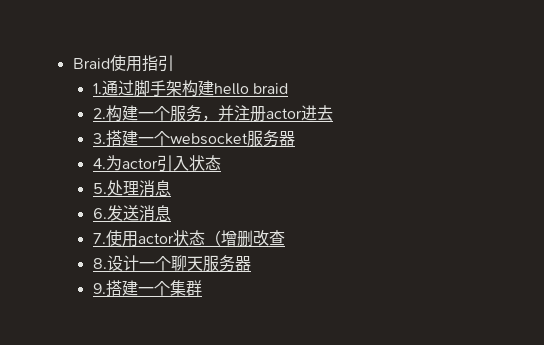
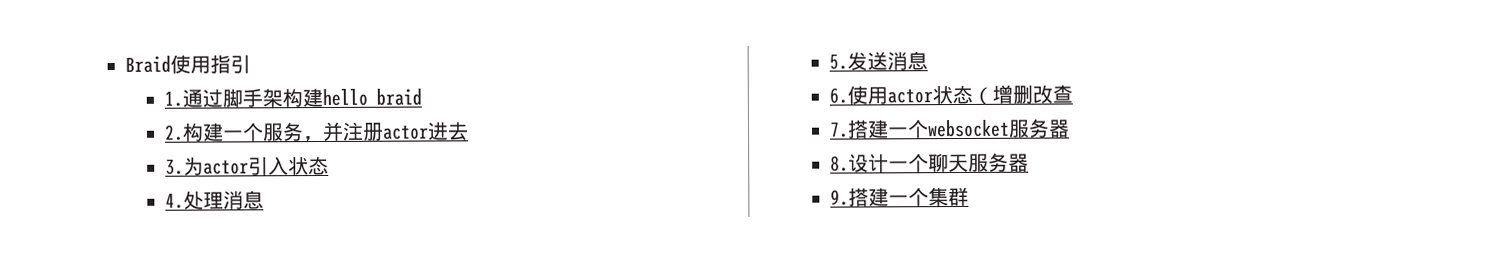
- 3.搭建一个websocket服务器
- 4.为actor引入状态
+ 3.为actor引入状态
- 5.处理消息
+ 4.处理消息
- 6.发送消息
+ 5.发送消息
- 7.使用actor状态（增删改查
+ 6.使用actor状态（增删改查
+ 7.搭建一个websocket服务器

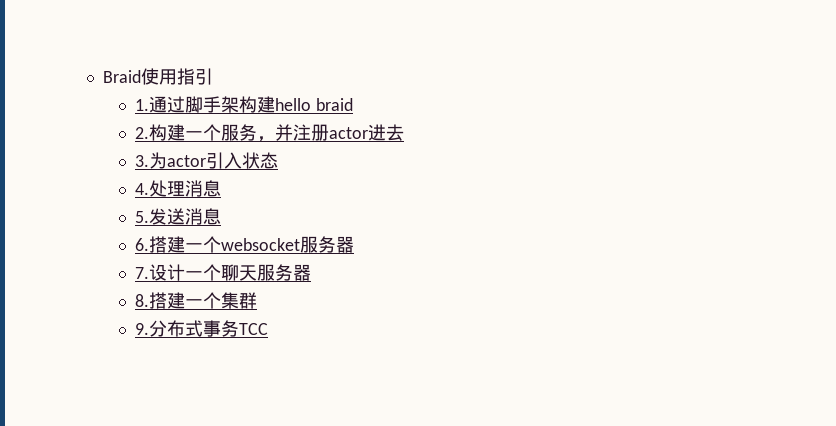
- 6.使用actor状态（增删改查
- 7.搭建一个websocket服务器
+ 6.搭建一个websocket服务器
- 8.设计一个聊天服务器
+ 7.设计一个聊天服务器
- 9.搭建一个集群
+ 8.搭建一个集群
+ 9.分布式事务TCC

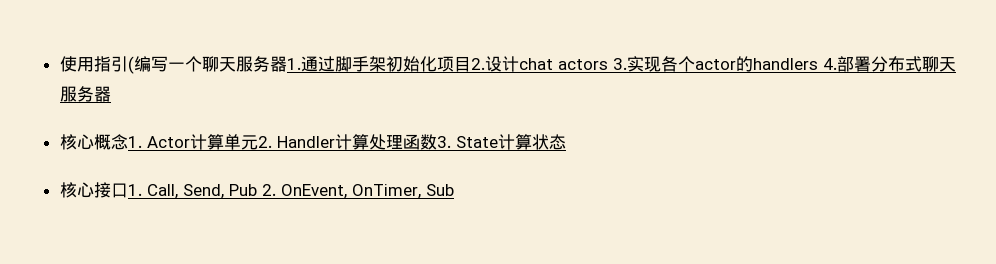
- Braid使用指引
- 1.通过脚手架构建hello braid
- 2.构建一个服务，并注册actor进去
- 3.为actor引入状态
- 4.处理消息
- 5.发送消息
- 6.搭建一个websocket服务器
- 7.设计一个聊天服务器
- 8.搭建一个集群
- 9.分布式事务TCC
+ 使用指引(编写一个聊天服务器1.通过脚手架初始化项目2.设计chat actors 3.实现各个actor的handlers 4.部署分布式聊天服务器
+ 核心概念1. Actor计算单元2. Handler计算处理函数3. State计算状态
+ 核心接口1. Call, Send, Pub 2. OnEvent, OnTimer, Sub

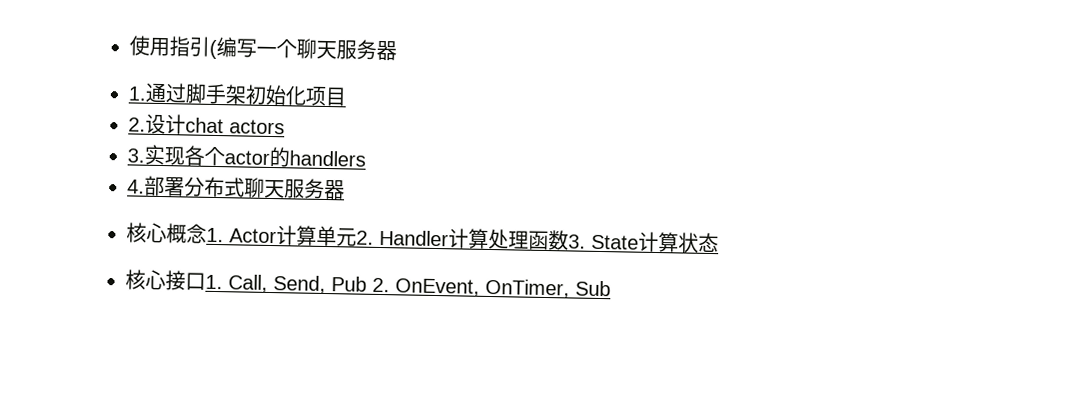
- 使用指引(编写一个聊天服务器1.通过脚手架初始化项目2.设计chat actors 3.实现各个actor的handlers 4.部署分布式聊天服务器
+ 使用指引(编写一个聊天服务器
+ 1.通过脚手架初始化项目
+ 2.设计chat actors
+ 3.实现各个actor的handlers
+ 4.部署分布式聊天服务器

